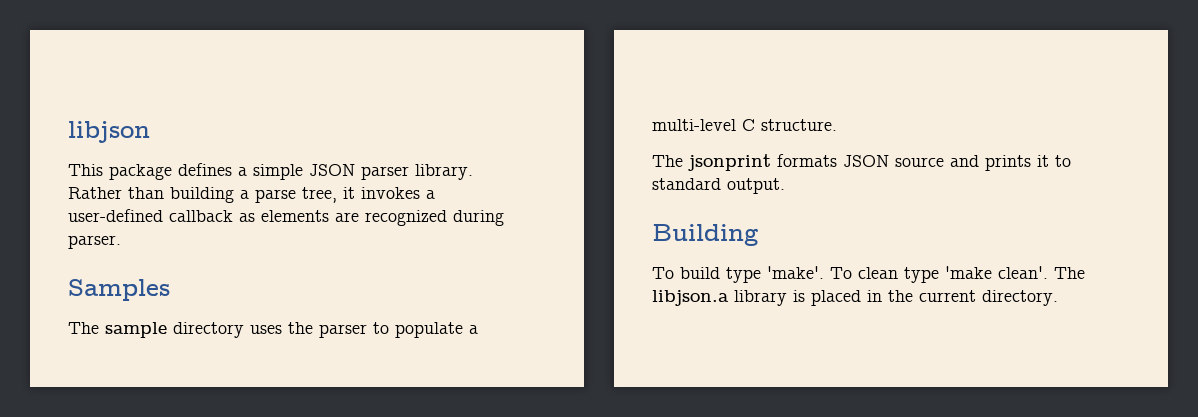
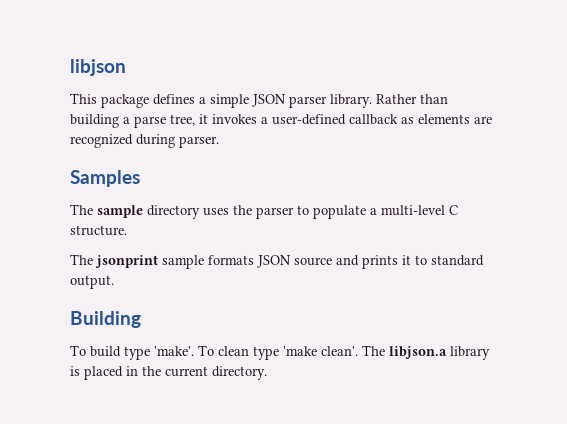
- The jsonprint formats JSON source and prints it to standard output.
+ The jsonprint sample formats JSON source and prints it to standard output.

